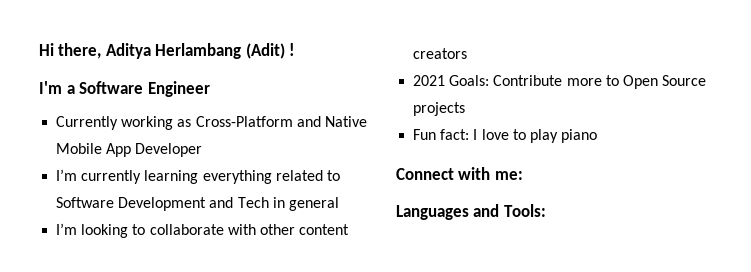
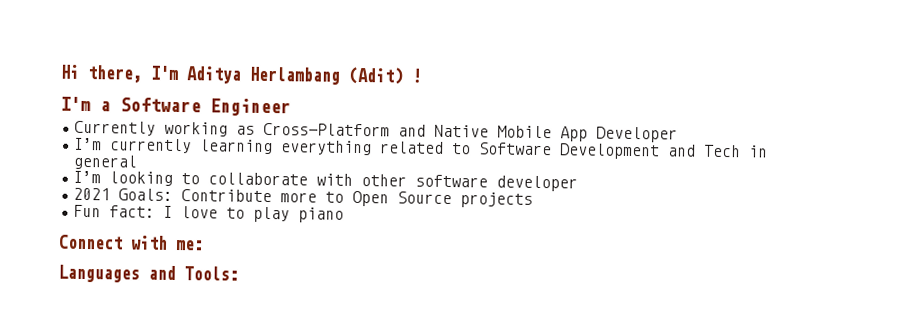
- Hi there, Aditya Herlambang (Adit) !
+ Hi there, I'm Aditya Herlambang (Adit) !
- I’m looking to collaborate with other content creators
+ I’m looking to collaborate with other software developer

